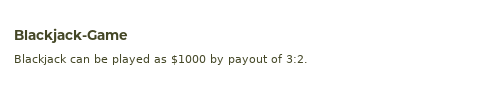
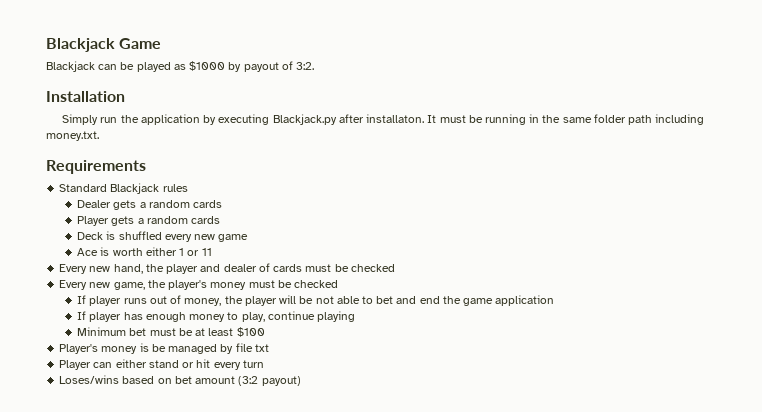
- Blackjack-Game
+ Blackjack Game
+ Installation
+ Simply run the application by executing Blackjack.py after installaton. It must be running in the same folder path including money.txt.
+ Requirements
+ Standard Blackjack rules
+ Dealer gets a random cards
+ Player gets a random cards
+ Deck is shuffled every new game
+ Ace is worth either 1 or 11
+ Every new hand, the player and dealer of cards must be checked
+ Every new game, the player's money must be checked
+ If player runs out of money, the player will be not able to bet and end the game application
+ If player has enough money to play, continue playing
+ Minimum bet must be at least $100
+ Player's money is be managed by file txt
+ Player can either stand or hit every turn
+ Loses/wins based on bet amount (3:2 payout)

